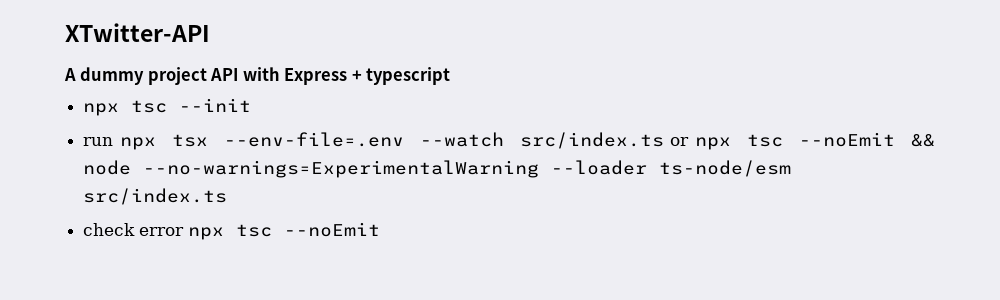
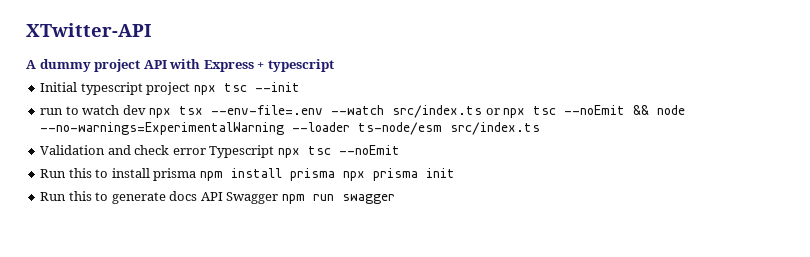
- npx tsc --init
+ Initial typescript project npx tsc --init
- run npx tsx --env-file=.env --watch src/index.ts or npx tsc --noEmit && node --no-warnings=ExperimentalWarning --loader ts-node/esm src/index.ts
+ run to watch dev npx tsx --env-file=.env --watch src/index.ts or npx tsc --noEmit && node --no-warnings=ExperimentalWarning --loader ts-node/esm src/index.ts
- check error npx tsc --noEmit
+ Validation and check error Typescript npx tsc --noEmit
+ Run this to install prisma npm install prisma npx prisma init
+ Run this to generate docs API Swagger npm run swagger

